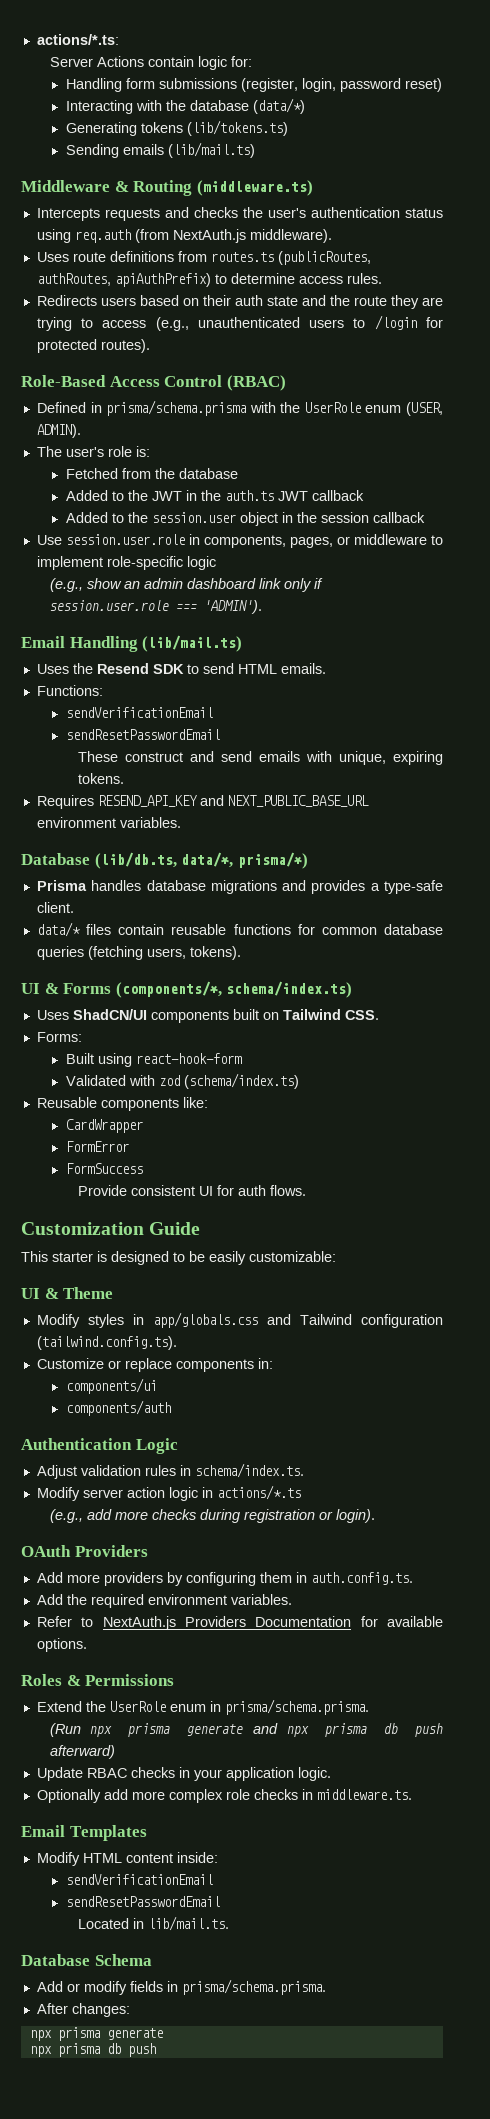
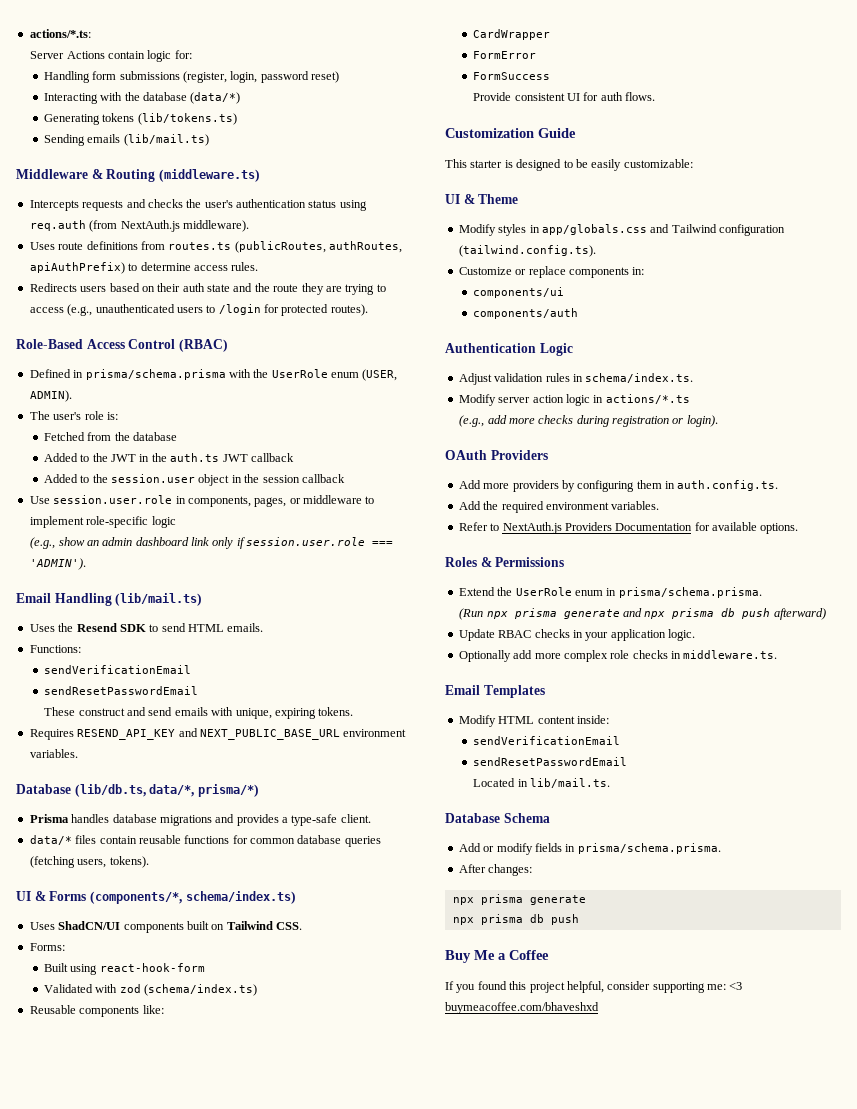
+ Buy Me a Coffee
+ If you found this project helpful, consider supporting me: <3 buymeacoffee.com/bhaveshxd

